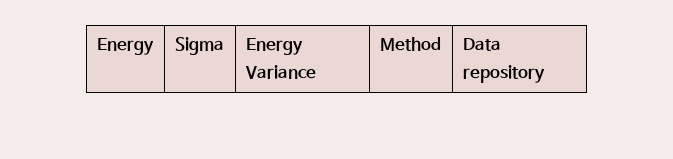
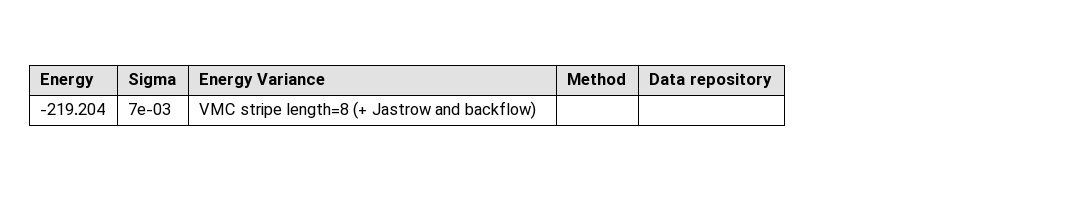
+ -219.204 | 7e-03 | VMC stripe length=8 (+ Jastrow and backflow) | |

